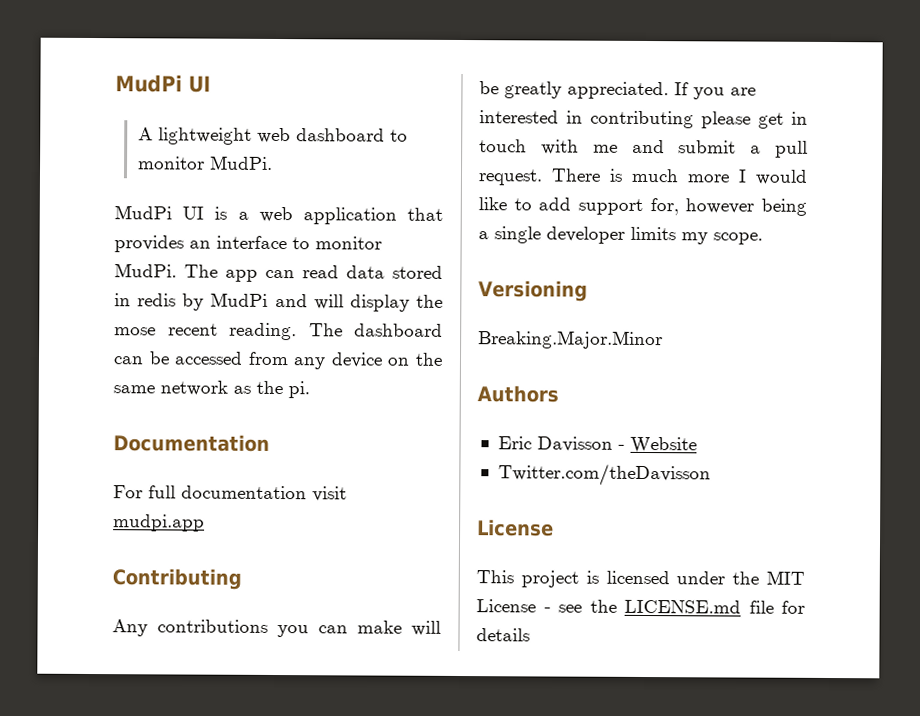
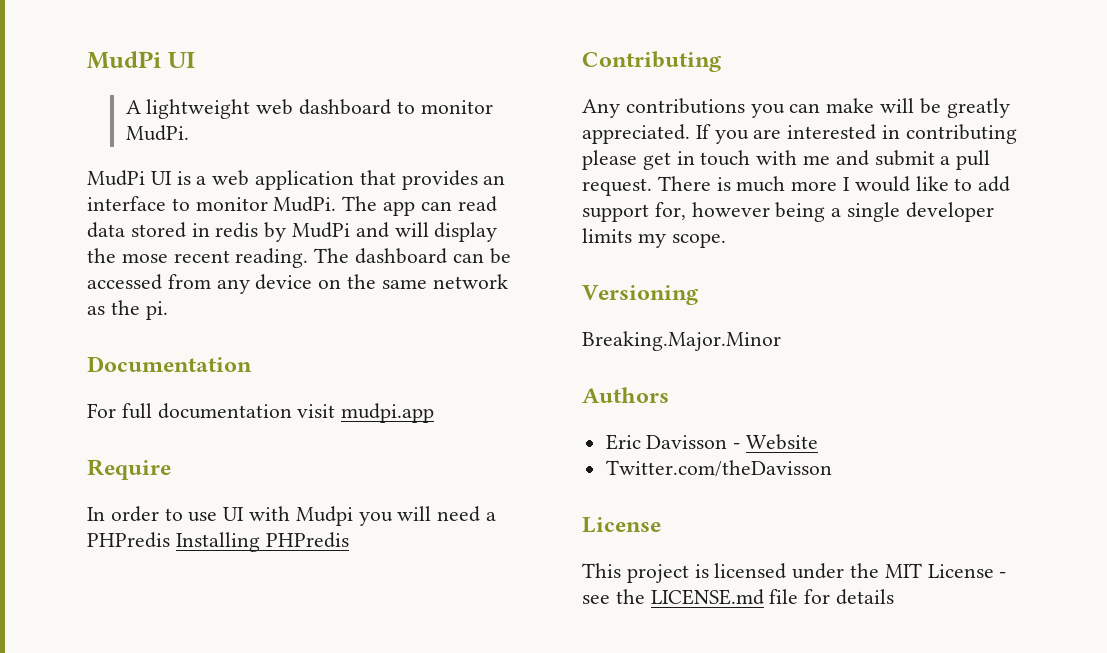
+ Require
+ In order to use UI with Mudpi you will need a PHPredis Installing PHPredis

